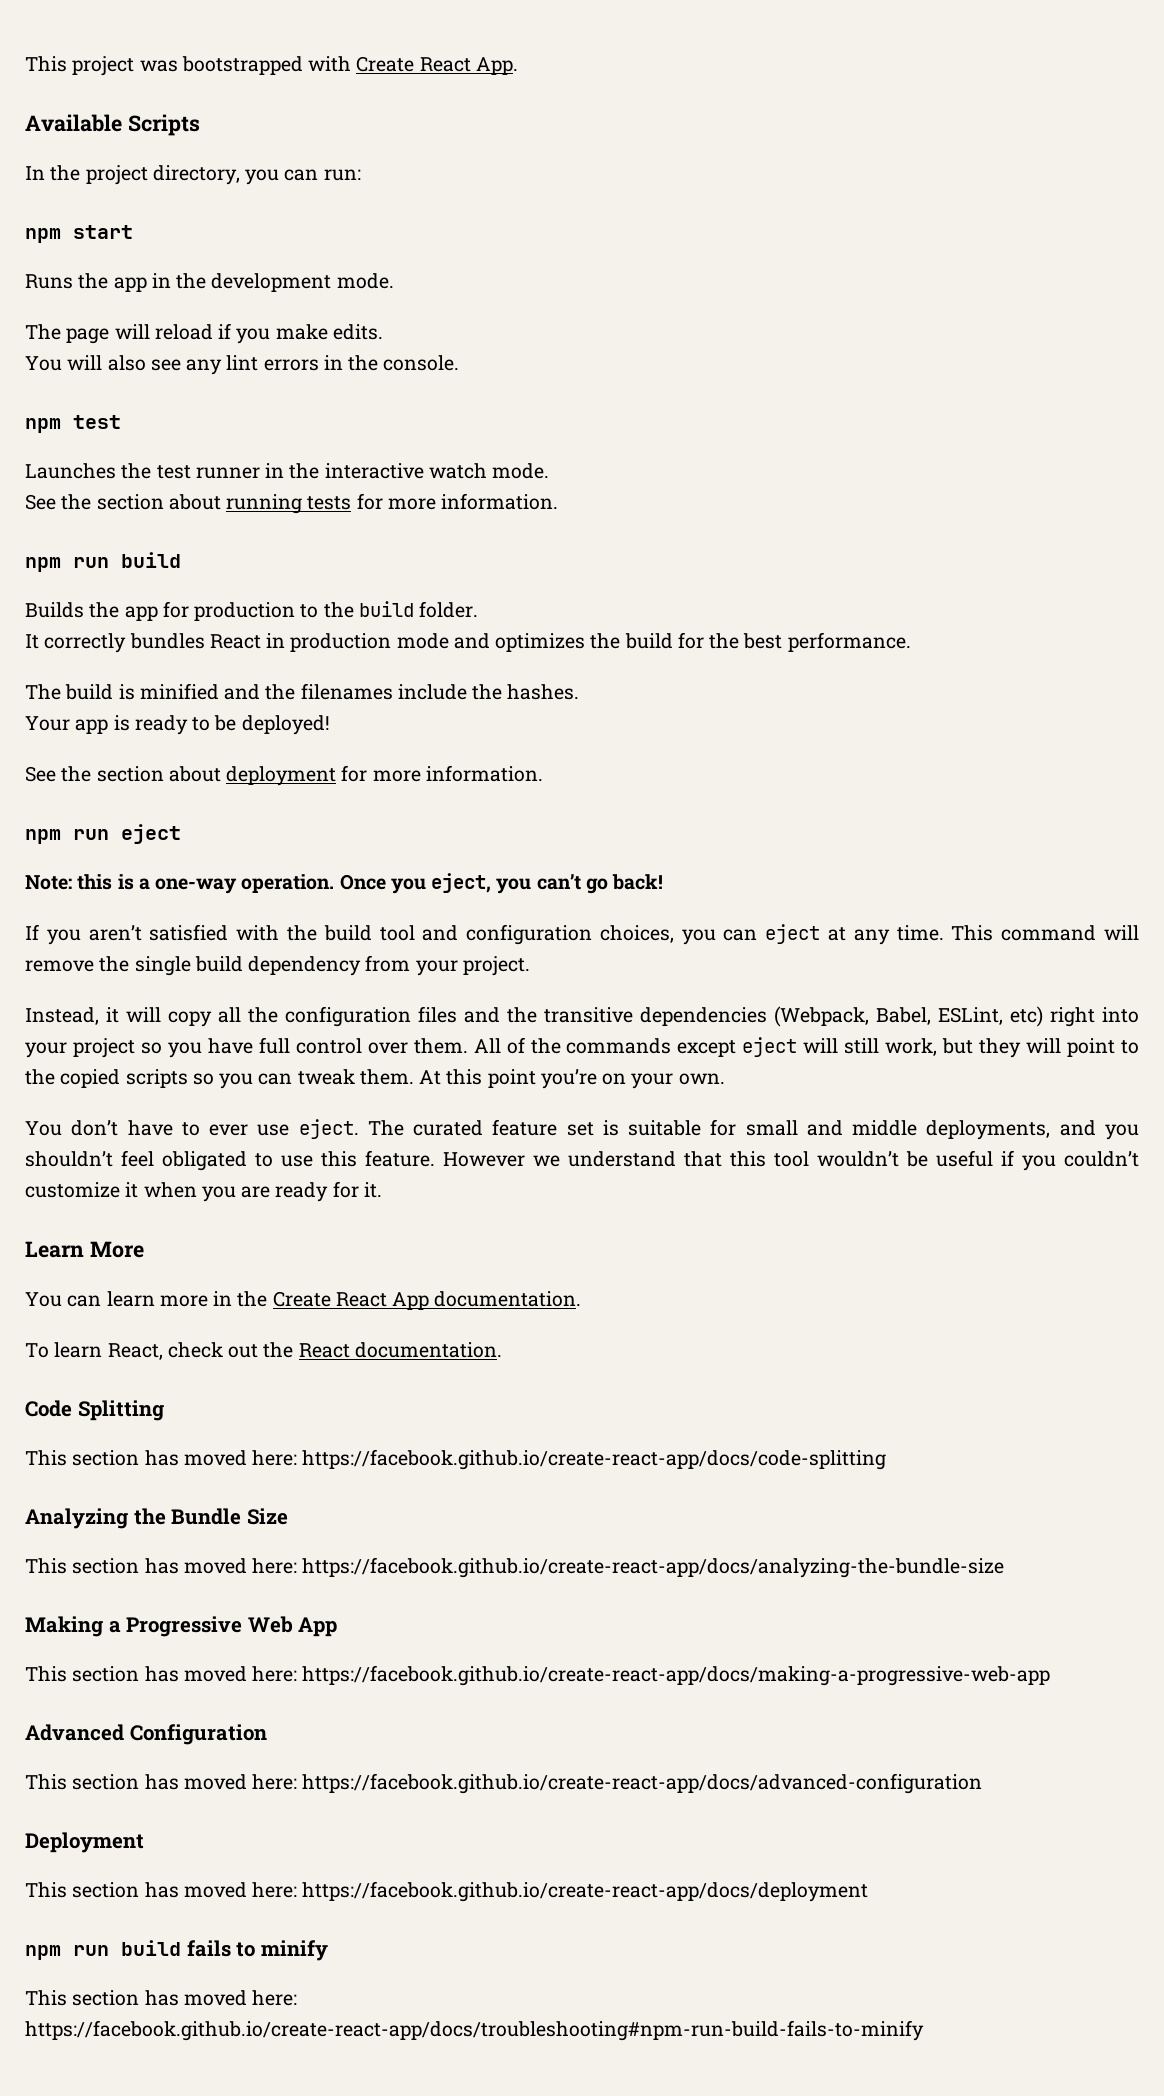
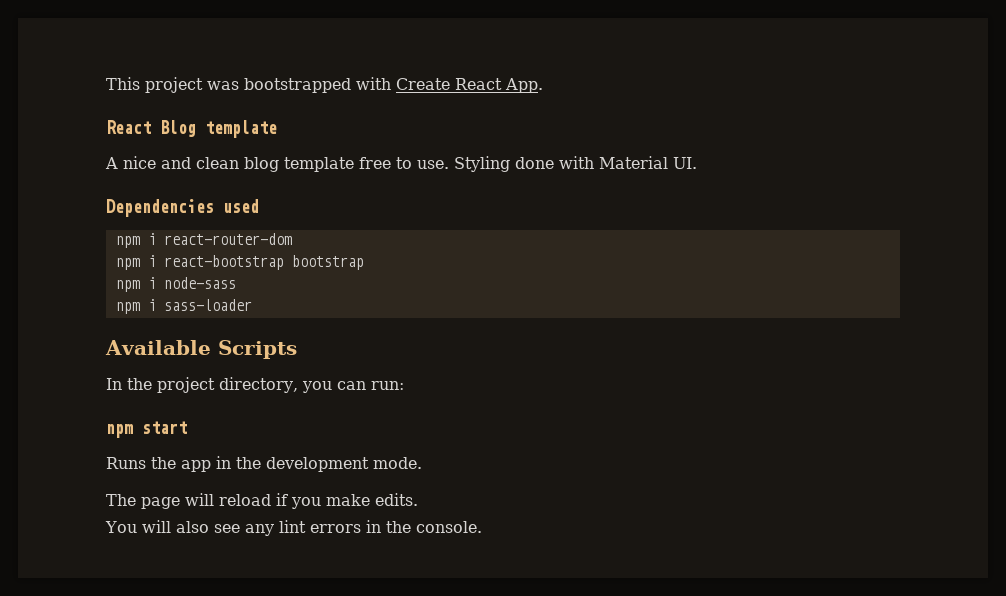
+ React Blog template
+ A nice and clean blog template free to use. Styling done with Material UI.
+ Dependencies used
+ npm i react-router-dom
+ npm i react-bootstrap bootstrap
+ npm i node-sass
+ npm i sass-loader
- npm test
- Launches the test runner in the interactive watch mode.
- See the section about running tests for more information.
- npm run build
- Builds the app for production to the build folder.
- It correctly bundles React in production mode and optimizes the build for the best performance.
- The build is minified and the filenames include the hashes.
- Your app is ready to be deployed!
- See the section about deployment for more information.
- npm run eject
- Note: this is a one-way operation. Once you eject, you can’t go back!
- If you aren’t satisfied with the build tool and configuration choices, you can eject at any time. This command will remove the single build dependency from your project.
- Instead, it will copy all the configuration files and the transitive dependencies (Webpack, Babel, ESLint, etc) right into your project so you have full control over them. All of the commands except eject will still work, but they will point to the copied scripts so you can tweak them. At this point you’re on your own.
- You don’t have to ever use eject. The curated feature set is suitable for small and middle deployments, and you shouldn’t feel obligated to use this feature. However we understand that this tool wouldn’t be useful if you couldn’t customize it when you are ready for it.
- Learn More
- You can learn more in the Create React App documentation.
- To learn React, check out the React documentation.
- Code Splitting
- This section has moved here: https://facebook.github.io/create-react-app/docs/code-splitting
- Analyzing the Bundle Size
- This section has moved here: https://facebook.github.io/create-react-app/docs/analyzing-the-bundle-size
- Making a Progressive Web App
- This section has moved here: https://facebook.github.io/create-react-app/docs/making-a-progressive-web-app
- Advanced Configuration
- This section has moved here: https://facebook.github.io/create-react-app/docs/advanced-configuration
- Deployment
- This section has moved here: https://facebook.github.io/create-react-app/docs/deployment
- npm run build fails to minify
- This section has moved here: https://facebook.github.io/create-react-app/docs/troubleshooting#npm-run-build-fails-to-minify

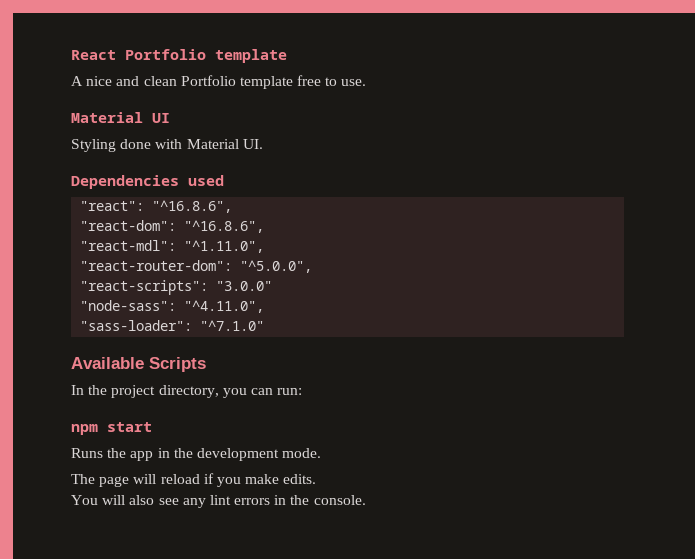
- This project was bootstrapped with Create React App.
- React Blog template
+ React Portfolio template
- A nice and clean blog template free to use. Styling done with Material UI.
+ A nice and clean Portfolio template free to use.
+ Material UI
+ Styling done with Material UI.
- npm i react-router-dom
- npm i react-bootstrap bootstrap
- npm i node-sass
- npm i sass-loader
+ "react": "^16.8.6",
+ "react-dom": "^16.8.6",
+ "react-mdl": "^1.11.0",
+ "react-router-dom": "^5.0.0",
+ "react-scripts": "3.0.0"
+ "node-sass": "^4.11.0",
+ "sass-loader": "^7.1.0"

